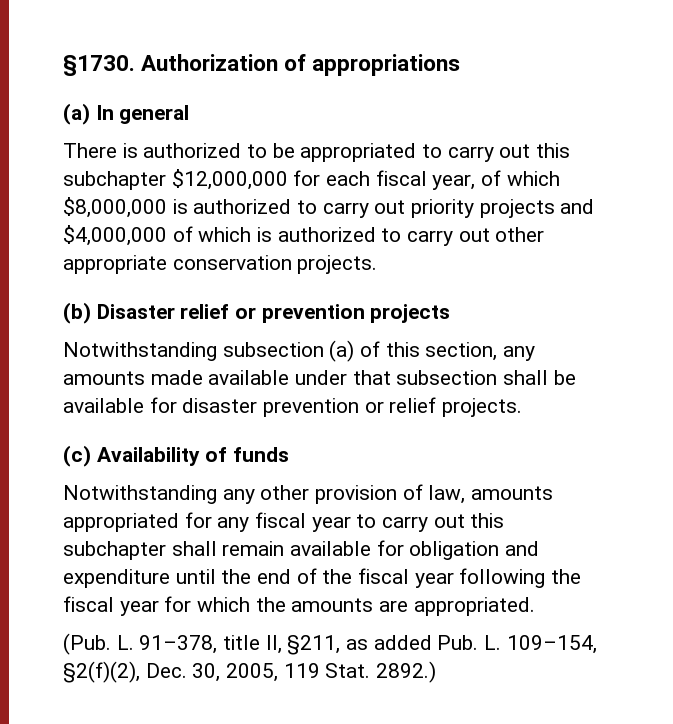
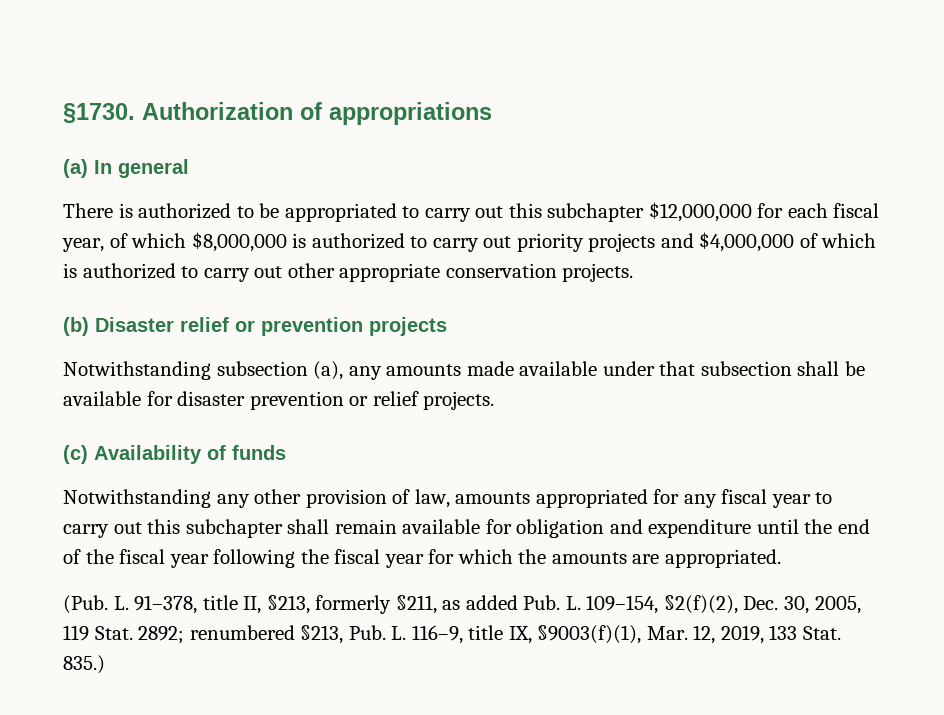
- Notwithstanding subsection (a) of this section, any amounts made available under that subsection shall be available for disaster prevention or relief projects.
+ Notwithstanding subsection (a), any amounts made available under that subsection shall be available for disaster prevention or relief projects.
- (Pub. L. 91–378, title II, §211, as added Pub. L. 109–154, §2(f)(2), Dec. 30, 2005, 119 Stat.
+ (Pub. L. 91–378, title II, §213, formerly §211, as added Pub. L. 109–154, §2(f)(2), Dec. 30, 2005, 119 Stat.
- 2892.)
+ 2892; renumbered §213, Pub. L. 116–9, title IX, §9003(f)(1), Mar. 12, 2019, 133 Stat. 835.)

